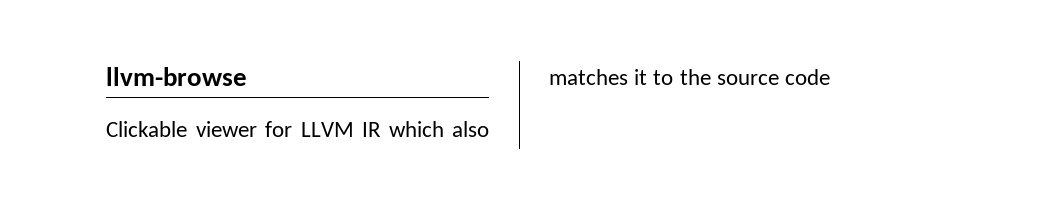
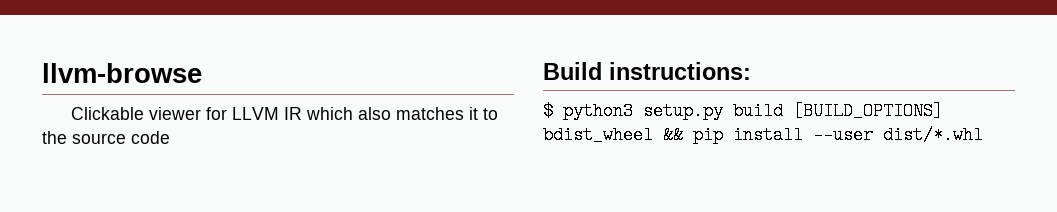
+ Build instructions:
+ $ python3 setup.py build [BUILD_OPTIONS] bdist_wheel && pip install --user dist/*.whl

